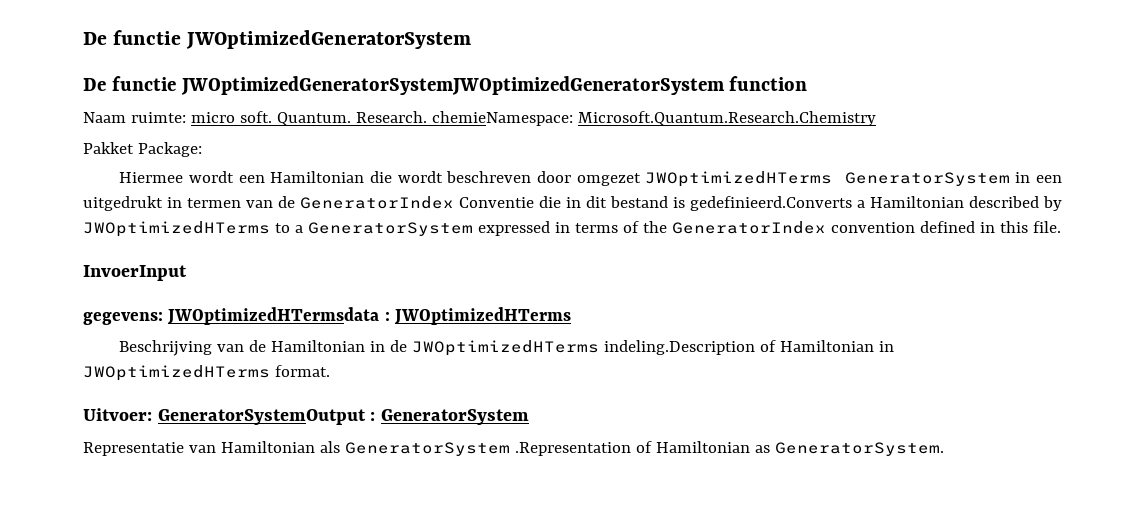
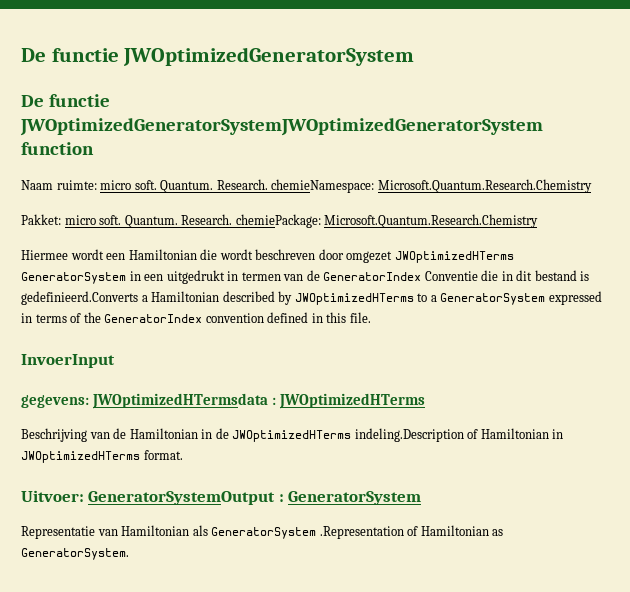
- Pakket Package:
+ Pakket: micro soft. Quantum. Research. chemiePackage: Microsoft.Quantum.Research.Chemistry

